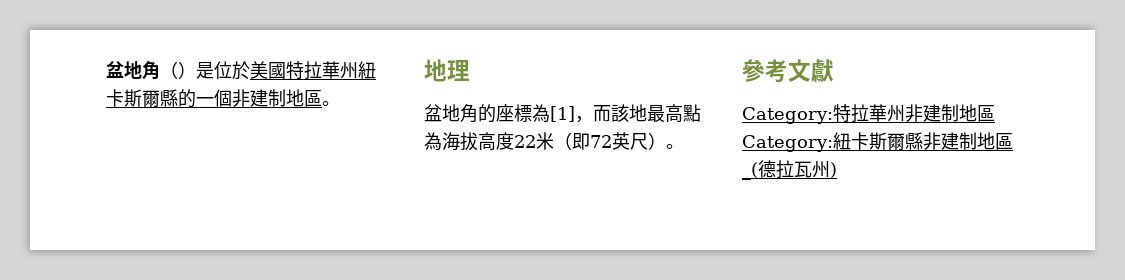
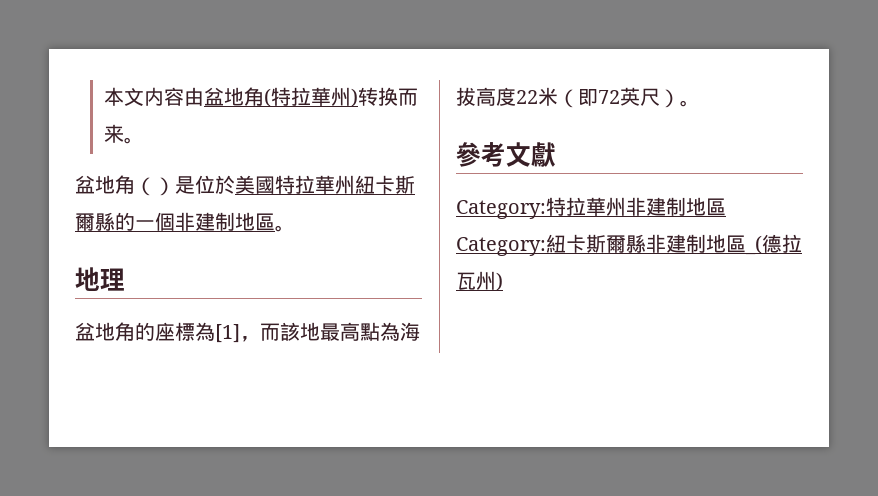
+ 本文内容由盆地角(特拉華州)转换而来。

